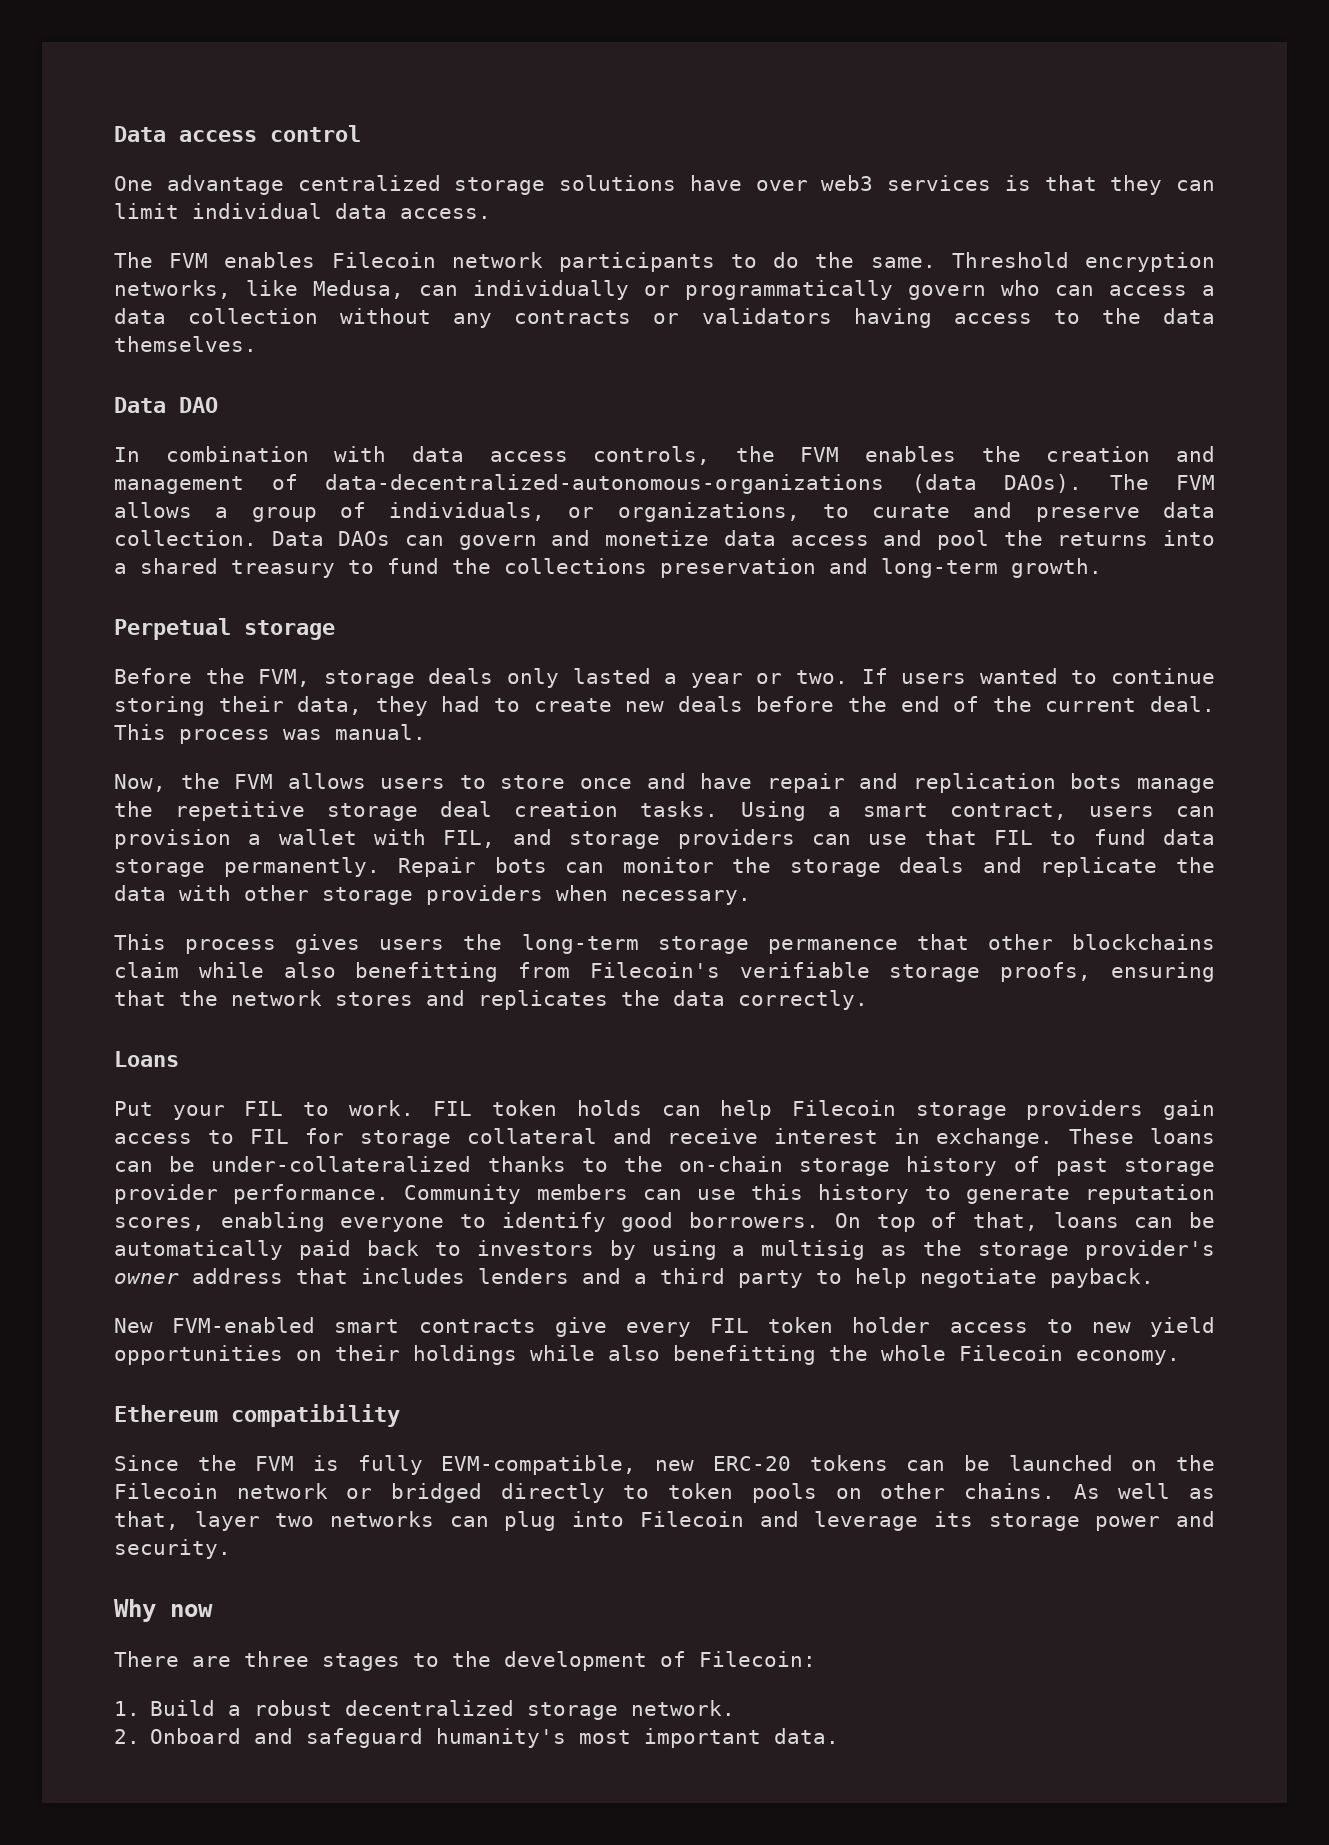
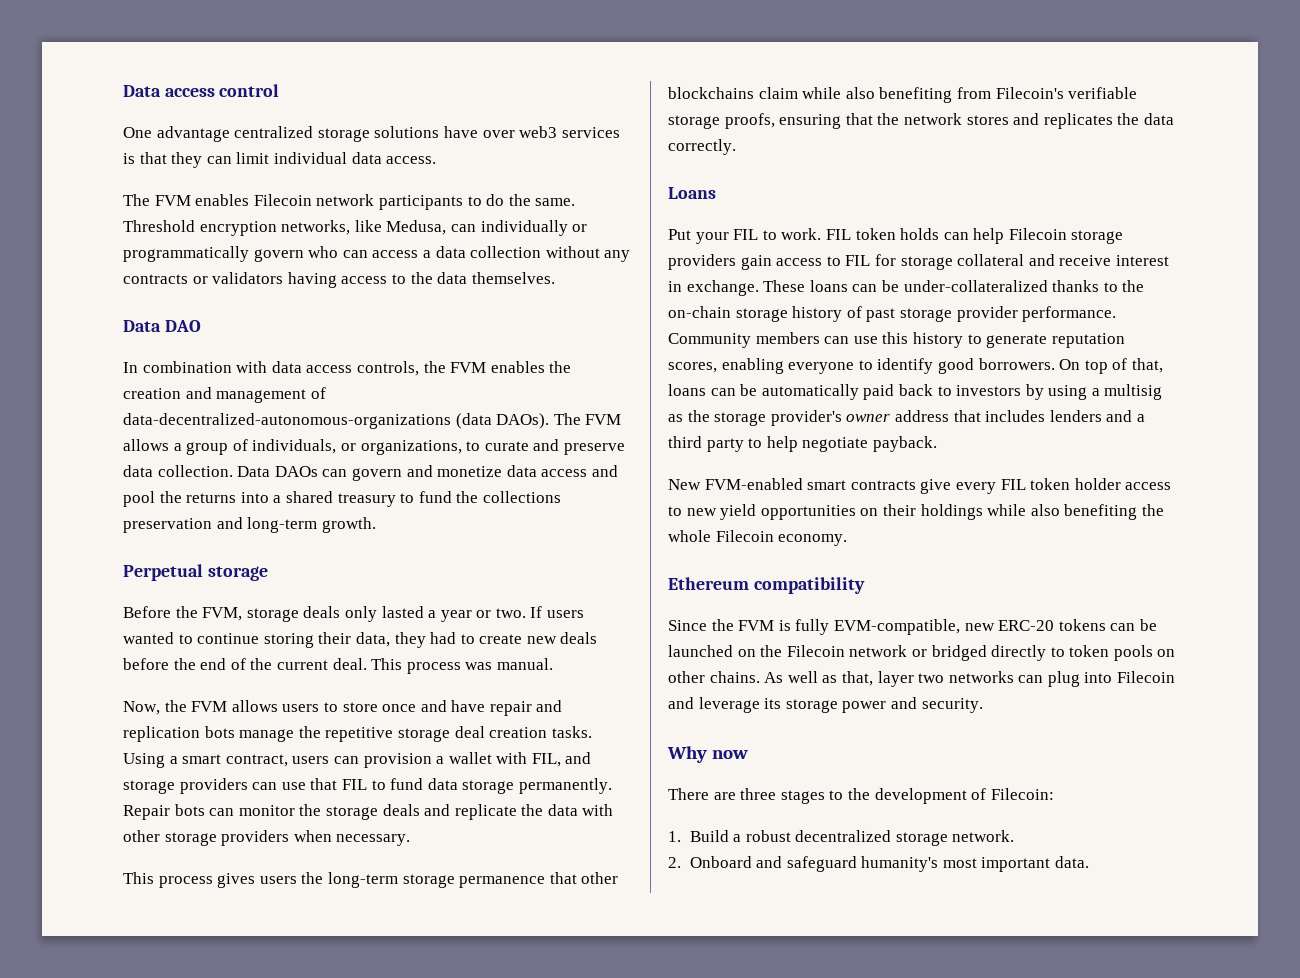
- This process gives users the long-term storage permanence that other blockchains claim while also benefitting from Filecoin's verifiable storage proofs, ensuring that the network stores and replicates the data correctly.
+ This process gives users the long-term storage permanence that other blockchains claim while also benefiting from Filecoin's verifiable storage proofs, ensuring that the network stores and replicates the data correctly.
- New FVM-enabled smart contracts give every FIL token holder access to new yield opportunities on their holdings while also benefitting the whole Filecoin economy.
+ New FVM-enabled smart contracts give every FIL token holder access to new yield opportunities on their holdings while also benefiting the whole Filecoin economy.

